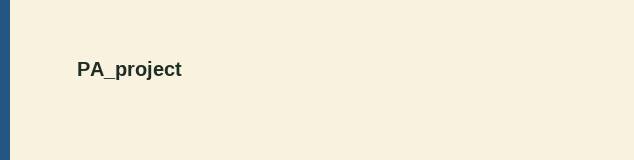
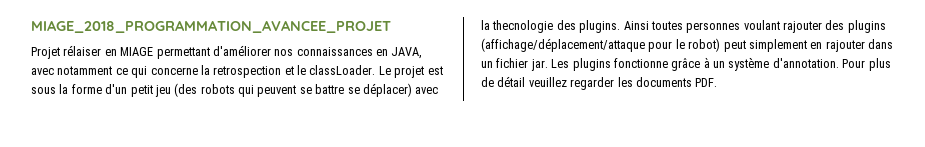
- PA_project
+ MIAGE_2018_PROGRAMMATION_AVANCEE_PROJET
+ Projet rélaiser en MIAGE permettant d'améliorer nos connaissances en JAVA, avec notamment ce qui concerne la retrospection et le classLoader. Le projet est sous la forme d'un petit jeu (des robots qui peuvent se battre se déplacer) avec la thecnologie des plugins. Ainsi toutes personnes voulant rajouter des plugins (affichage/déplacement/attaque pour le robot) peut simplement en rajouter dans un fichier jar. Les plugins fonctionne grâce à un système d'annotation. Pour plus de détail veuillez regarder les documents PDF.

